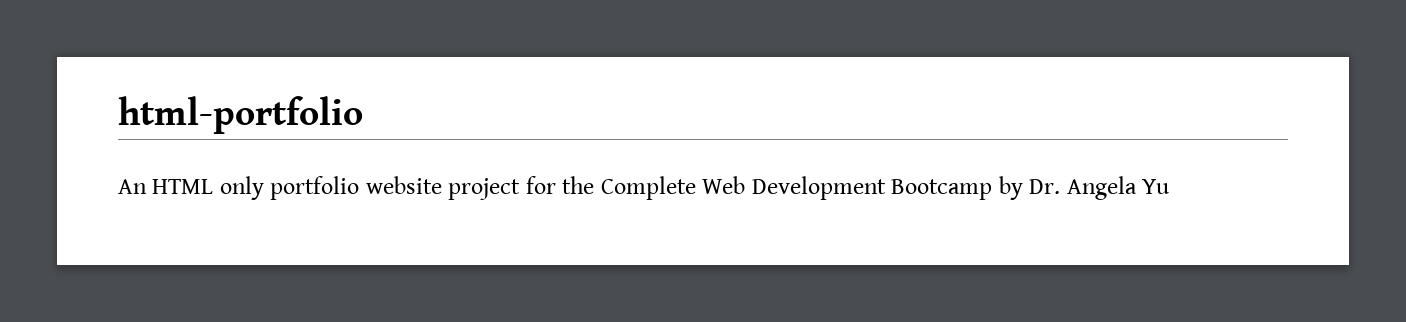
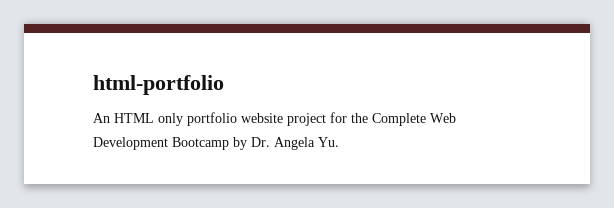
- An HTML only portfolio website project for the Complete Web Development Bootcamp by Dr. Angela Yu
+ An HTML only portfolio website project for the Complete Web Development Bootcamp by Dr. Angela Yu.

